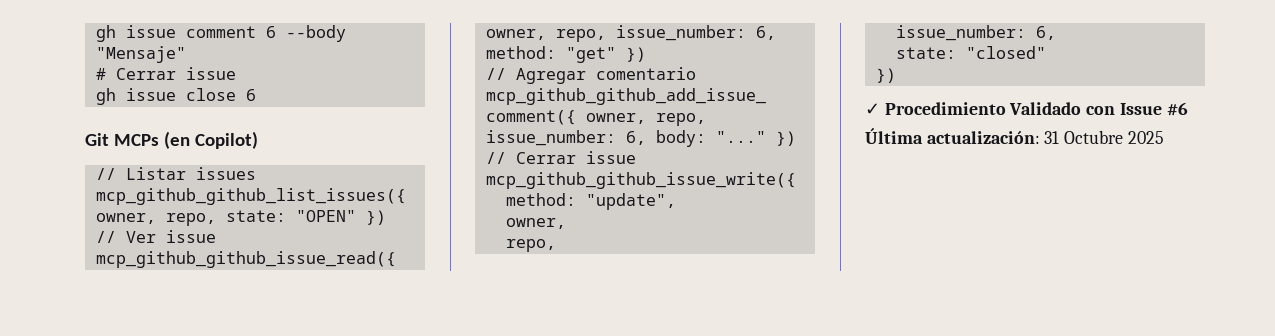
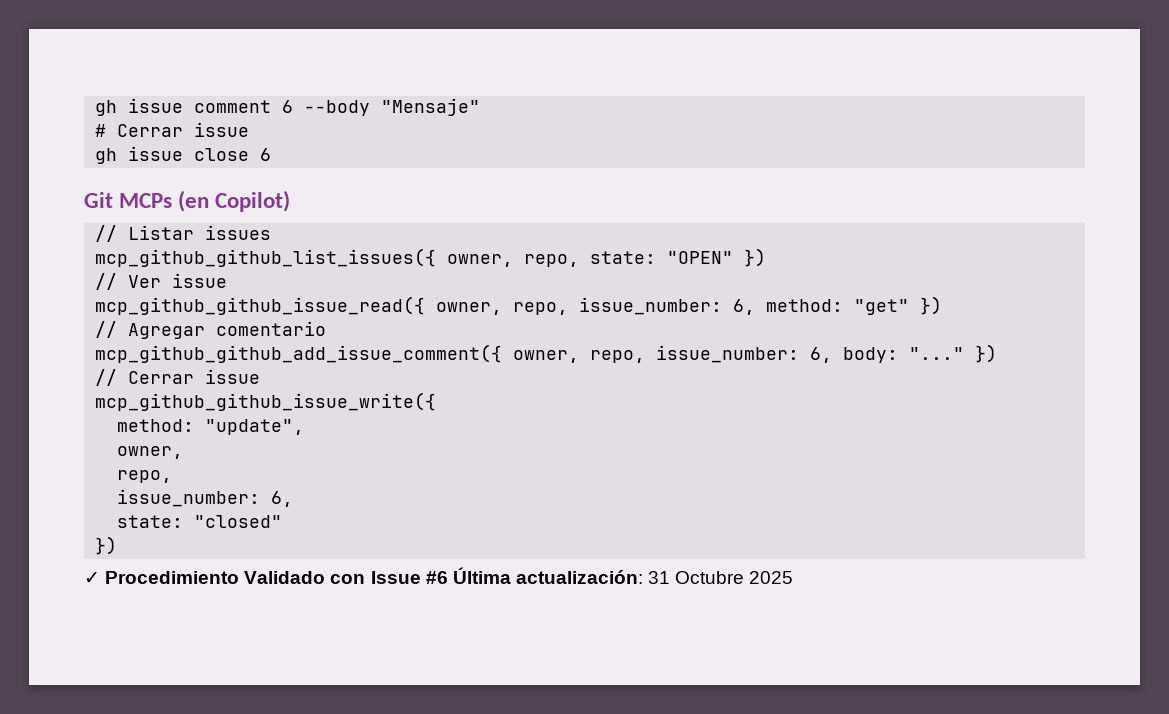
- ✓ Procedimiento Validado con Issue #6
- Última actualización: 31 Octubre 2025
+ ✓ Procedimiento Validado con Issue #6 Última actualización: 31 Octubre 2025

